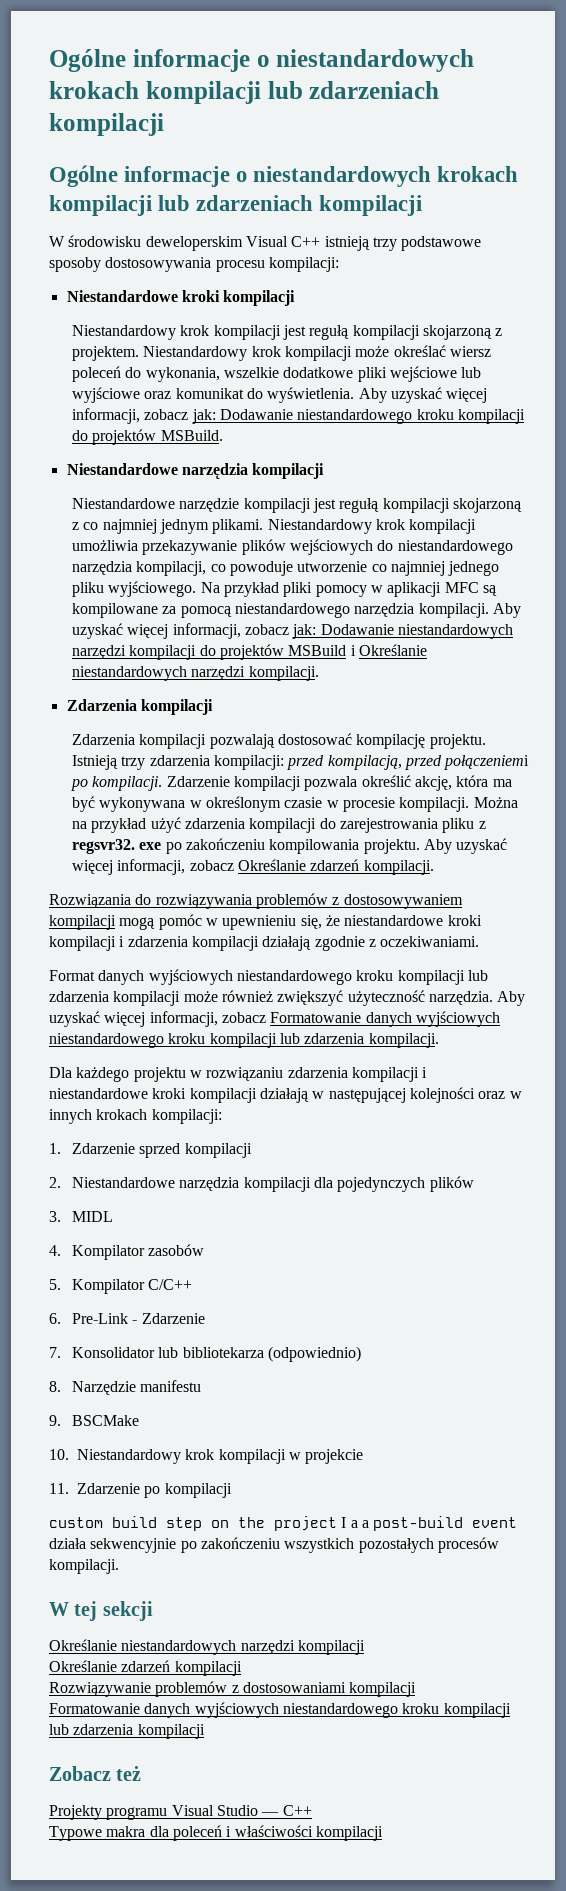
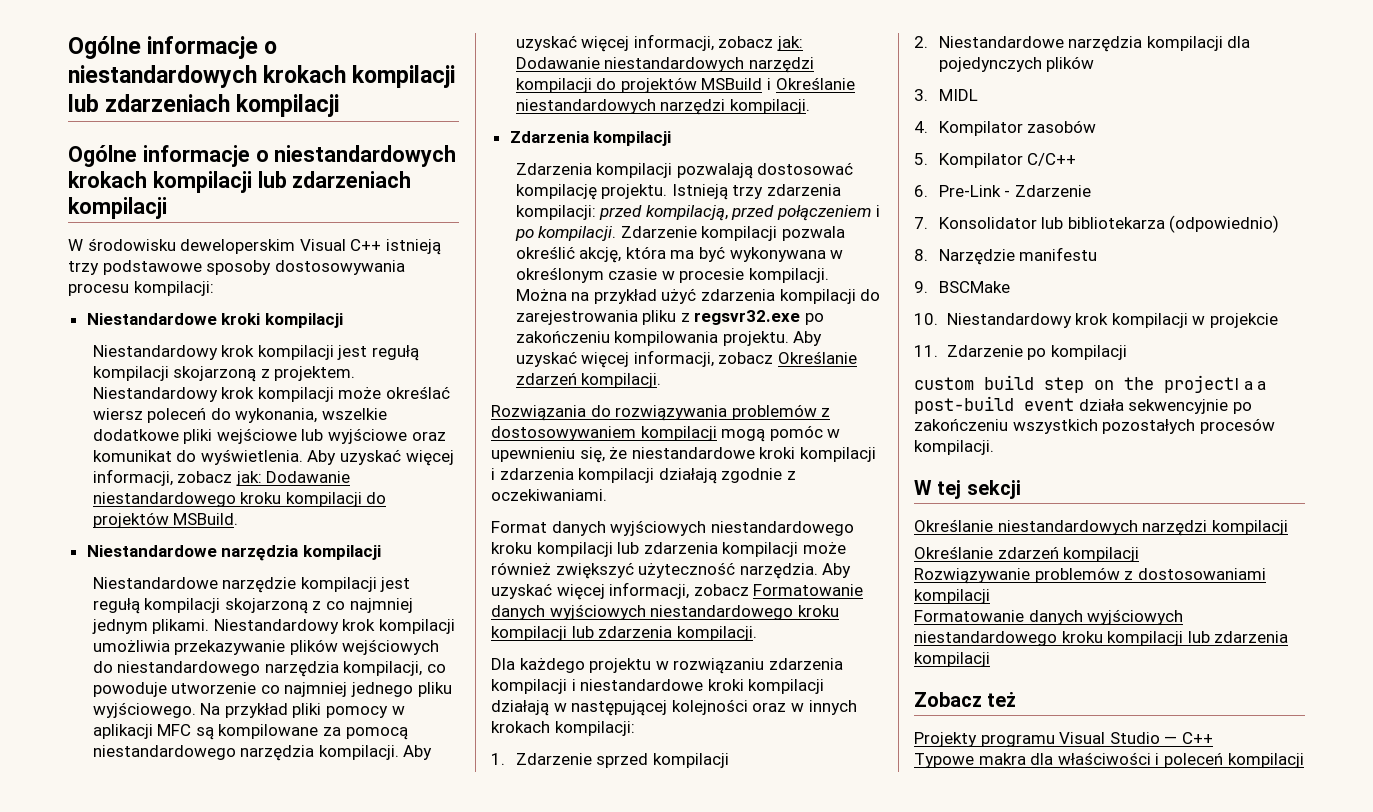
- Istnieją trzy zdarzenia kompilacji: przed kompilacją, przed połączeniemi po kompilacji.
+ Istnieją trzy zdarzenia kompilacji: przed kompilacją, przed połączeniem i po kompilacji.
- Można na przykład użyć zdarzenia kompilacji do zarejestrowania pliku z regsvr32. exe po zakończeniu kompilowania projektu.
+ Można na przykład użyć zdarzenia kompilacji do zarejestrowania pliku z regsvr32.exe po zakończeniu kompilowania projektu.
- custom build step on the project I a a post-build event działa sekwencyjnie po zakończeniu wszystkich pozostałych procesów kompilacji.
+ custom build step on the projectI a a post-build event działa sekwencyjnie po zakończeniu wszystkich pozostałych procesów kompilacji.
- Typowe makra dla poleceń i właściwości kompilacji
+ Typowe makra dla właściwości i poleceń kompilacji

